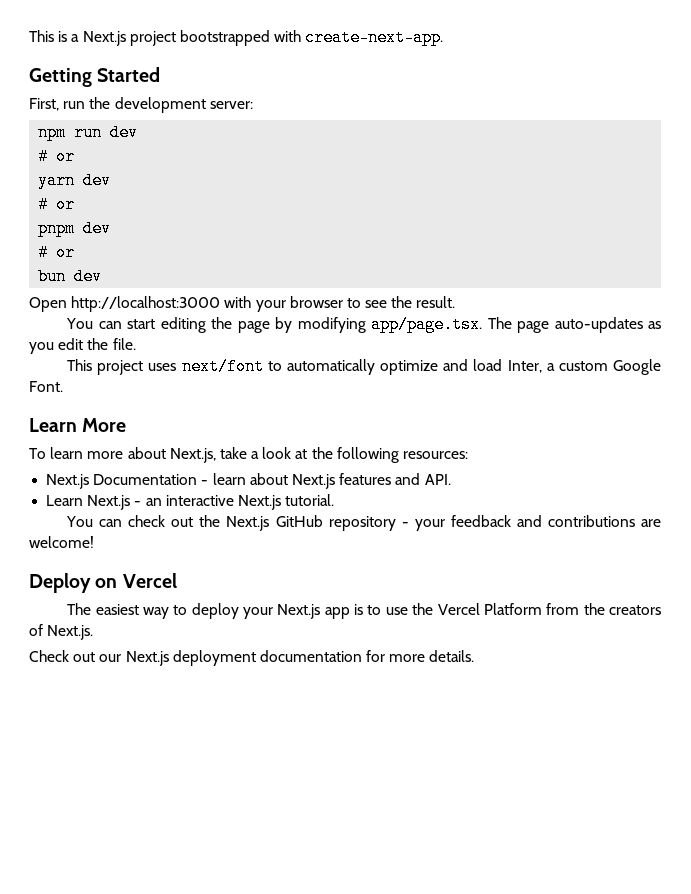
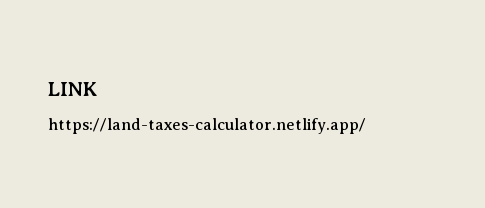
- This is a Next.js project bootstrapped with create-next-app.
- Getting Started
- First, run the development server:
- npm run dev
- # or
- yarn dev
- # or
- pnpm dev
- # or
- bun dev
- Open http://localhost:3000 with your browser to see the result.
- You can start editing the page by modifying app/page.tsx. The page auto-updates as you edit the file.
- This project uses next/font to automatically optimize and load Inter, a custom Google Font.
- Learn More
- To learn more about Next.js, take a look at the following resources:
- Next.js Documentation - learn about Next.js features and API.
- Learn Next.js - an interactive Next.js tutorial.
- You can check out the Next.js GitHub repository - your feedback and contributions are welcome!
- Deploy on Vercel
- The easiest way to deploy your Next.js app is to use the Vercel Platform from the creators of Next.js.
- Check out our Next.js deployment documentation for more details.
+ LINK
+ https://land-taxes-calculator.netlify.app/

